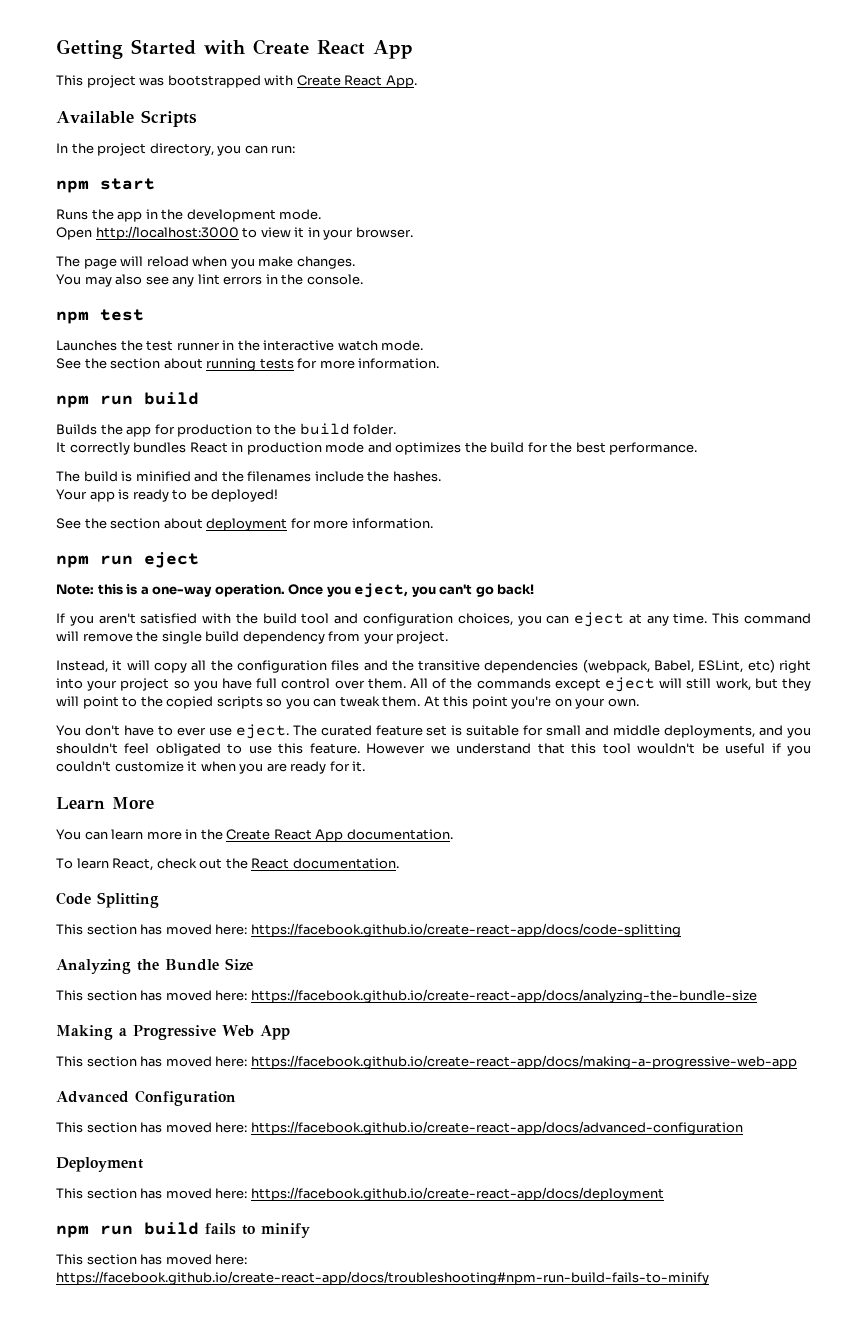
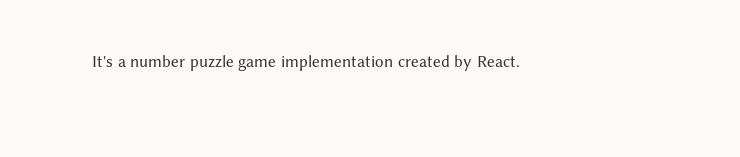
- Getting Started with Create React App
- This project was bootstrapped with Create React App.
- Available Scripts
- In the project directory, you can run:
- npm start
- Runs the app in the development mode.
- Open http://localhost:3000 to view it in your browser.
- The page will reload when you make changes.
- You may also see any lint errors in the console.
- npm test
- Launches the test runner in the interactive watch mode.
- See the section about running tests for more information.
- npm run build
- Builds the app for production to the build folder.
- It correctly bundles React in production mode and optimizes the build for the best performance.
- The build is minified and the filenames include the hashes.
- Your app is ready to be deployed!
- See the section about deployment for more information.
- npm run eject
- Note: this is a one-way operation. Once you eject, you can't go back!
- If you aren't satisfied with the build tool and configuration choices, you can eject at any time. This command will remove the single build dependency from your project.
- Instead, it will copy all the configuration files and the transitive dependencies (webpack, Babel, ESLint, etc) right into your project so you have full control over them. All of the commands except eject will still work, but they will point to the copied scripts so you can tweak them. At this point you're on your own.
- You don't have to ever use eject. The curated feature set is suitable for small and middle deployments, and you shouldn't feel obligated to use this feature. However we understand that this tool wouldn't be useful if you couldn't customize it when you are ready for it.
- Learn More
- You can learn more in the Create React App documentation.
- To learn React, check out the React documentation.
- Code Splitting
- This section has moved here: https://facebook.github.io/create-react-app/docs/code-splitting
- Analyzing the Bundle Size
- This section has moved here: https://facebook.github.io/create-react-app/docs/analyzing-the-bundle-size
- Making a Progressive Web App
- This section has moved here: https://facebook.github.io/create-react-app/docs/making-a-progressive-web-app
- Advanced Configuration
- This section has moved here: https://facebook.github.io/create-react-app/docs/advanced-configuration
- Deployment
- This section has moved here: https://facebook.github.io/create-react-app/docs/deployment
- npm run build fails to minify
- This section has moved here: https://facebook.github.io/create-react-app/docs/troubleshooting#npm-run-build-fails-to-minify
+ It's a number puzzle game implementation created by React.

